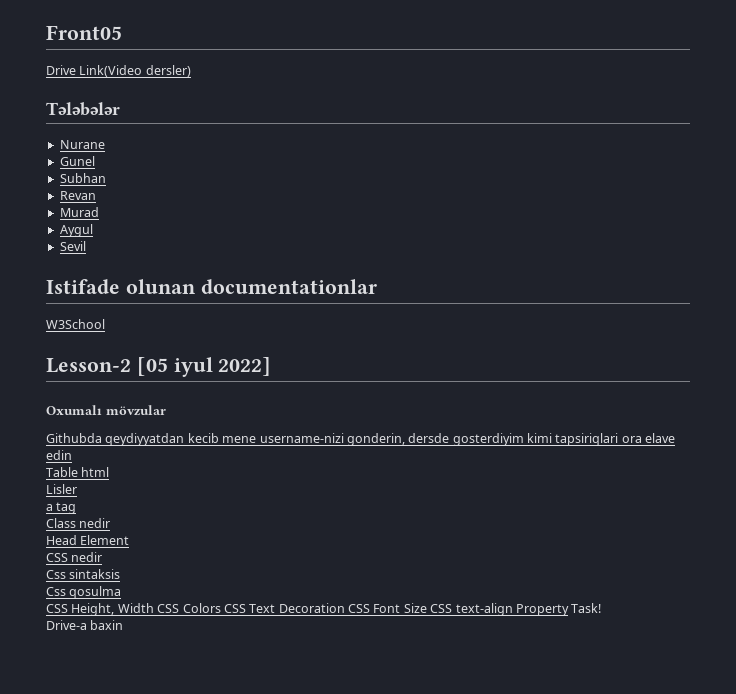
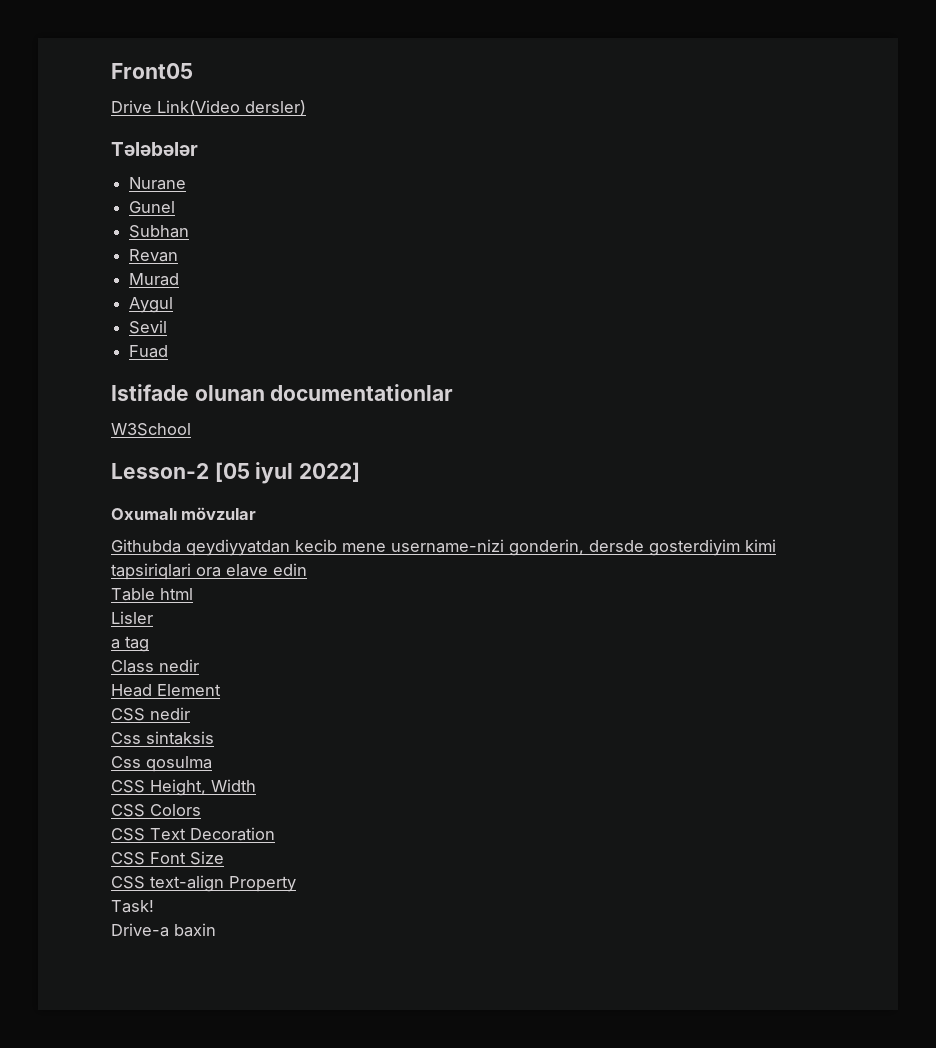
+ Fuad
- CSS Height, Width CSS Colors CSS Text Decoration CSS Font Size CSS text-align Property Task!
+ CSS Height, Width
+ CSS Colors
+ CSS Text Decoration
+ CSS Font Size
+ CSS text-align Property
+ Task!

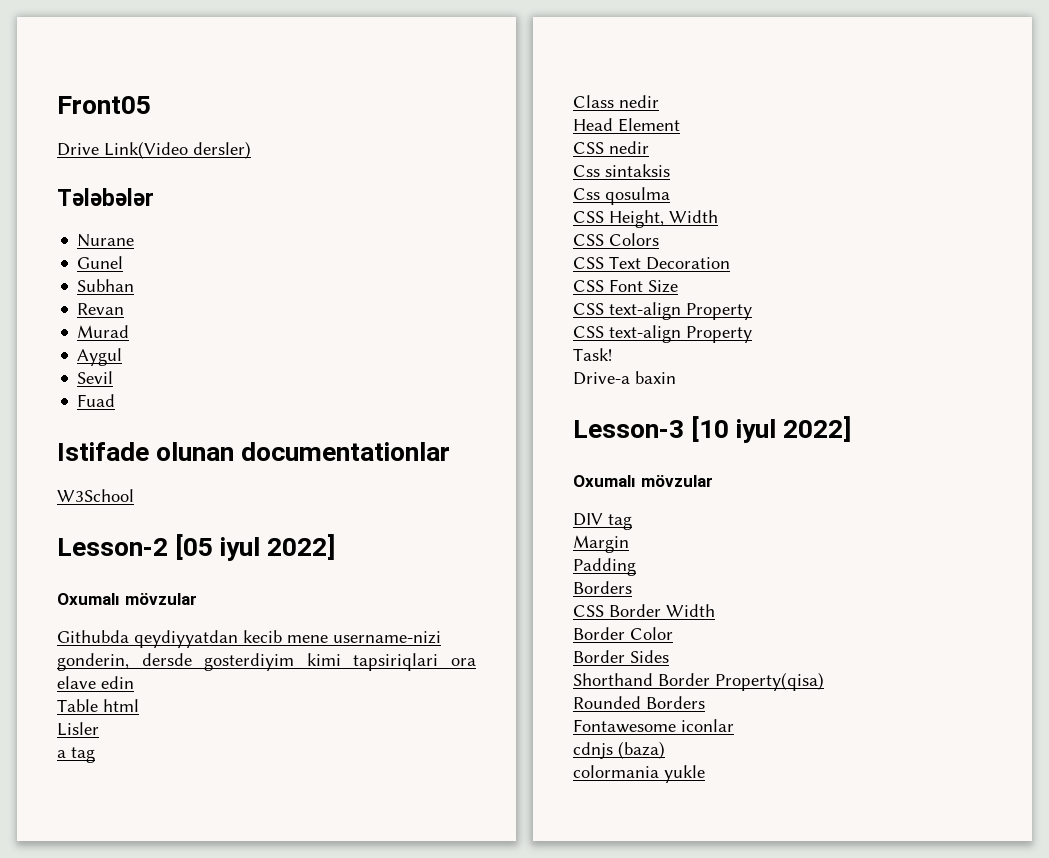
  CSS Font Size
+ CSS text-align Property
+ Lesson-3 [10 iyul 2022]
+ Oxumalı mövzular
+ DIV tag
+ Margin
+ Padding
+ Borders
+ CSS Border Width
+ Border Color
+ Border Sides
+ Shorthand Border Property(qisa)
+ Rounded Borders
+ Fontawesome iconlar
+ cdnjs (baza)
+ colormania yukle

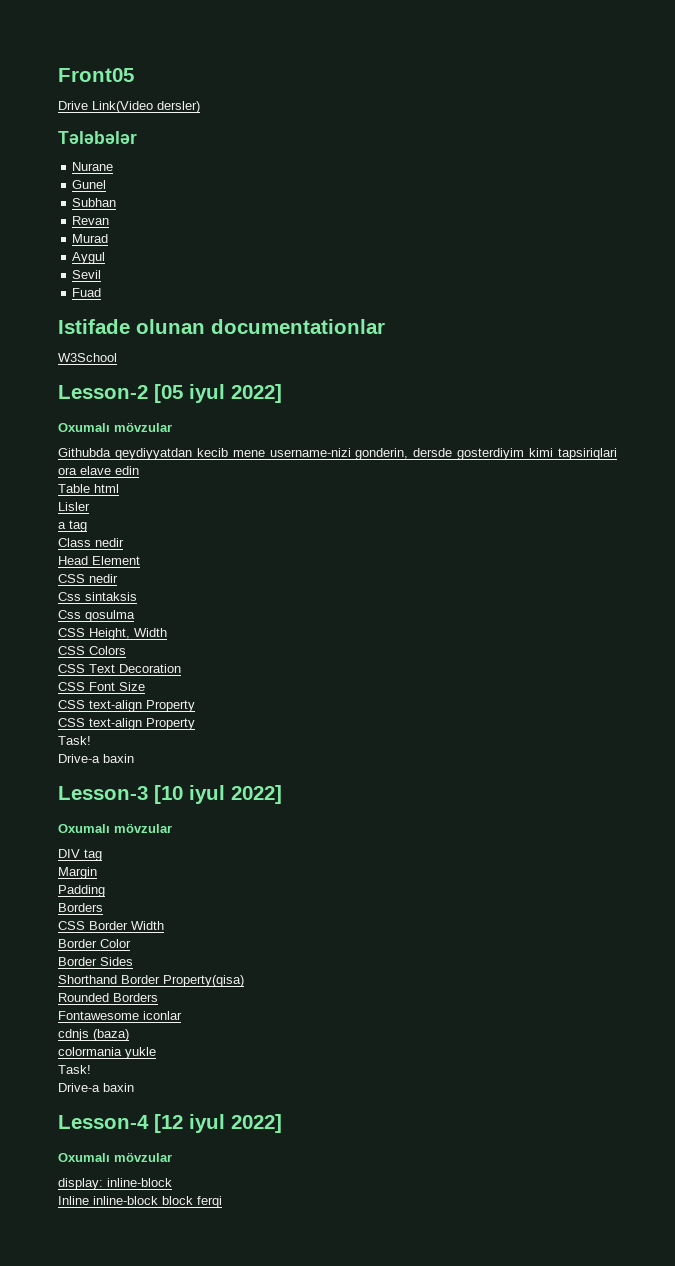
  colormania yukle
+ Task!
+ Drive-a baxin
+ Lesson-4 [12 iyul 2022]
+ Oxumalı mövzular
+ display: inline-block
+ Inline inline-block block ferqi

